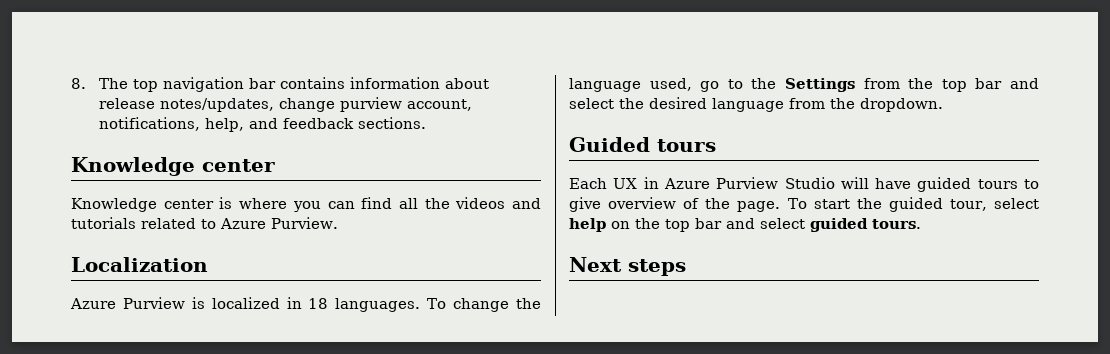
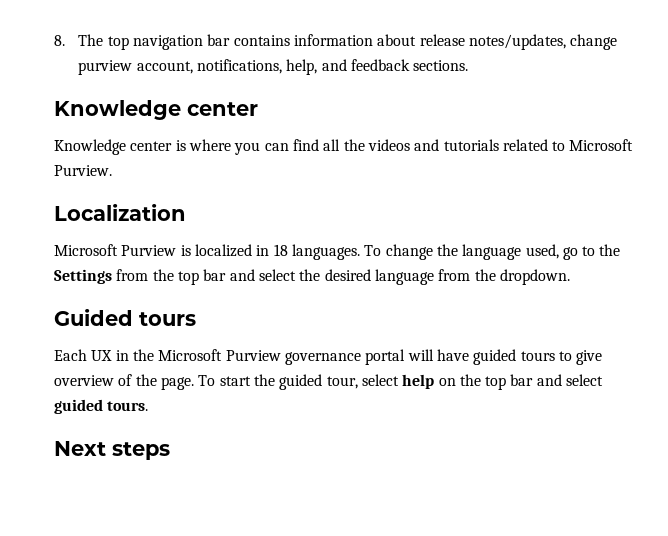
- Knowledge center is where you can find all the videos and tutorials related to Azure Purview.
+ Knowledge center is where you can find all the videos and tutorials related to Microsoft Purview.
- Azure Purview is localized in 18 languages.
+ Microsoft Purview is localized in 18 languages.
- Each UX in Azure Purview Studio will have guided tours to give overview of the page.
+ Each UX in the Microsoft Purview governance portal will have guided tours to give overview of the page.

